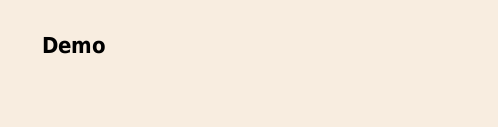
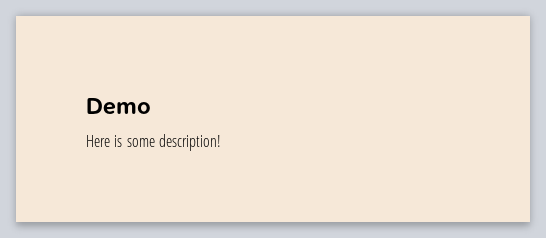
+ Here is some description!

